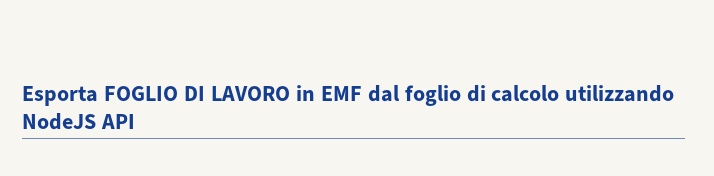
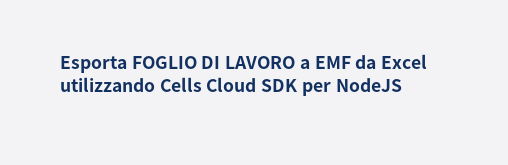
- Esporta FOGLIO DI LAVORO in EMF dal foglio di calcolo utilizzando NodeJS API
+ Esporta FOGLIO DI LAVORO a EMF da Excel utilizzando Cells Cloud SDK per NodeJS

